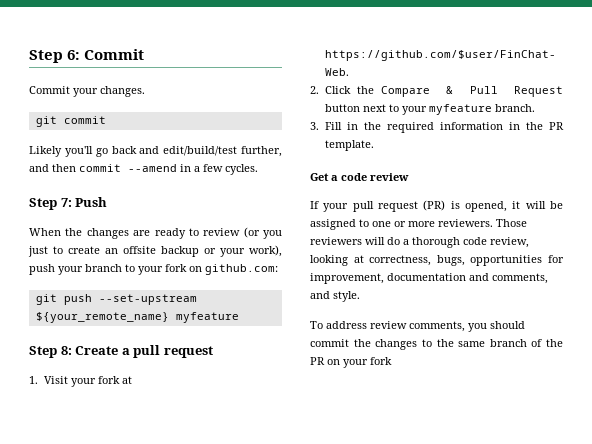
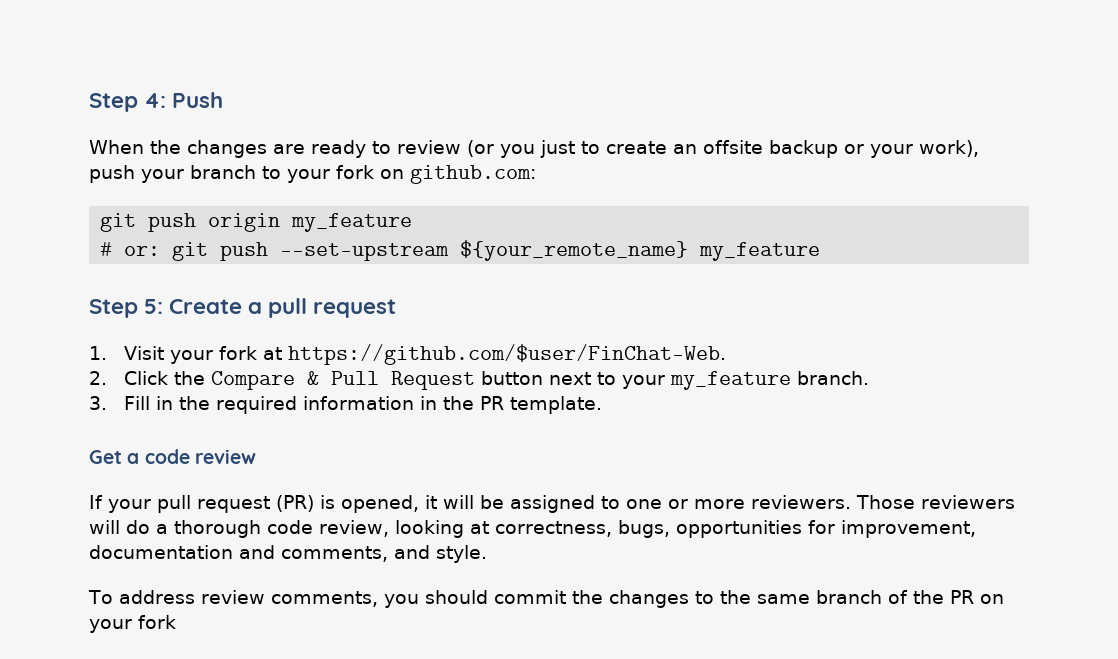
- Step 6: Commit
- Commit your changes.
- git commit
- Likely you'll go back and edit/build/test further, and then commit --amend in a few cycles.
- Step 7: Push
+ Step 4: Push
- git push --set-upstream ${your_remote_name} myfeature
- Step 8: Create a pull request
+ git push origin my_feature
+ # or: git push --set-upstream ${your_remote_name} my_feature
+ Step 5: Create a pull request
- 2. Click the Compare & Pull Request button next to your myfeature branch.
+ 2. Click the Compare & Pull Request button next to your my_feature branch.

